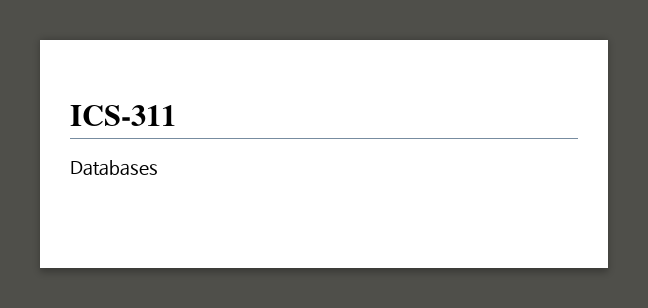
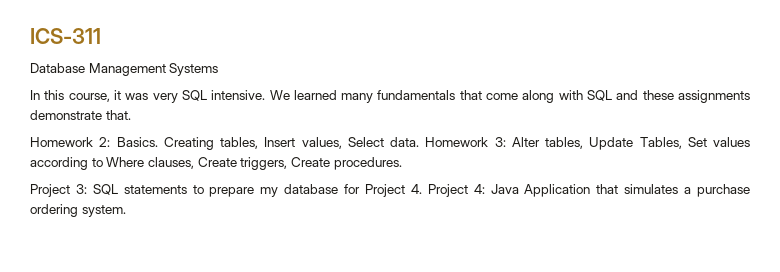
- Databases
+ Database Management Systems
+ In this course, it was very SQL intensive. We learned many fundamentals that come along with SQL and these assignments demonstrate that.
+ Homework 2: Basics. Creating tables, Insert values, Select data. Homework 3: Alter tables, Update Tables, Set values according to Where clauses, Create triggers, Create procedures.
+ Project 3: SQL statements to prepare my database for Project 4. Project 4: Java Application that simulates a purchase ordering system.

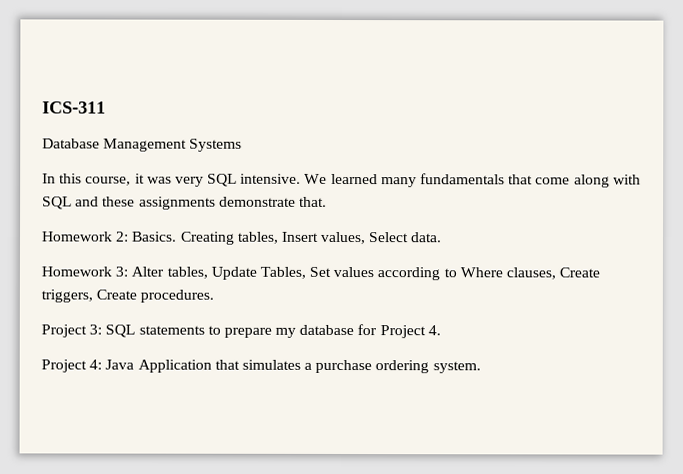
- Creating tables, Insert values, Select data. Homework 3: Alter tables, Update Tables, Set values according to Where clauses, Create triggers, Create procedures.
+ Creating tables, Insert values, Select data.
+ Homework 3: Alter tables, Update Tables, Set values according to Where clauses, Create triggers, Create procedures.
- Project 3: SQL statements to prepare my database for Project 4. Project 4: Java Application that simulates a purchase ordering system.
+ Project 3: SQL statements to prepare my database for Project 4.
+ Project 4: Java Application that simulates a purchase ordering system.

